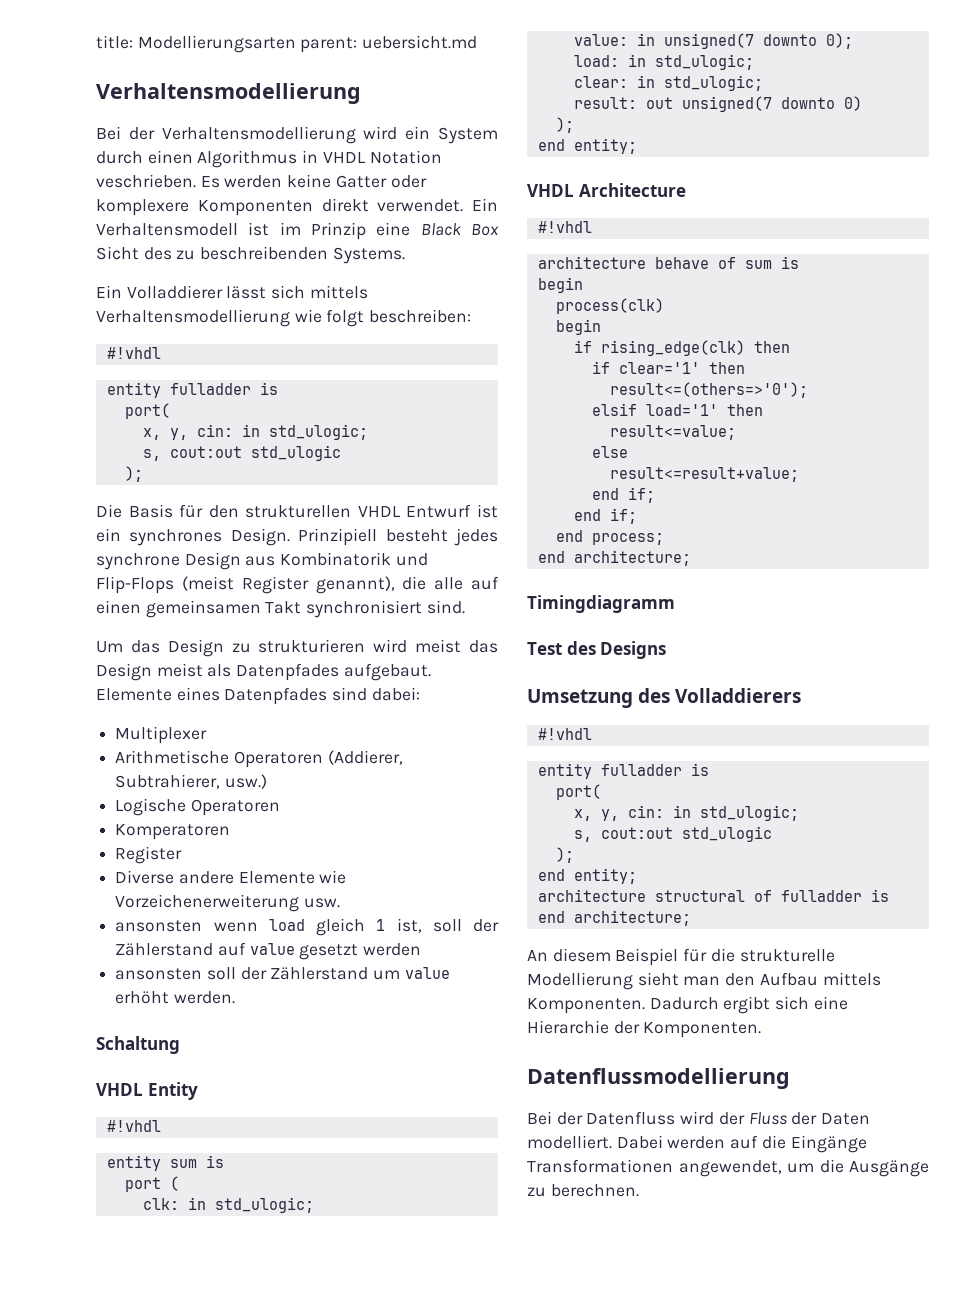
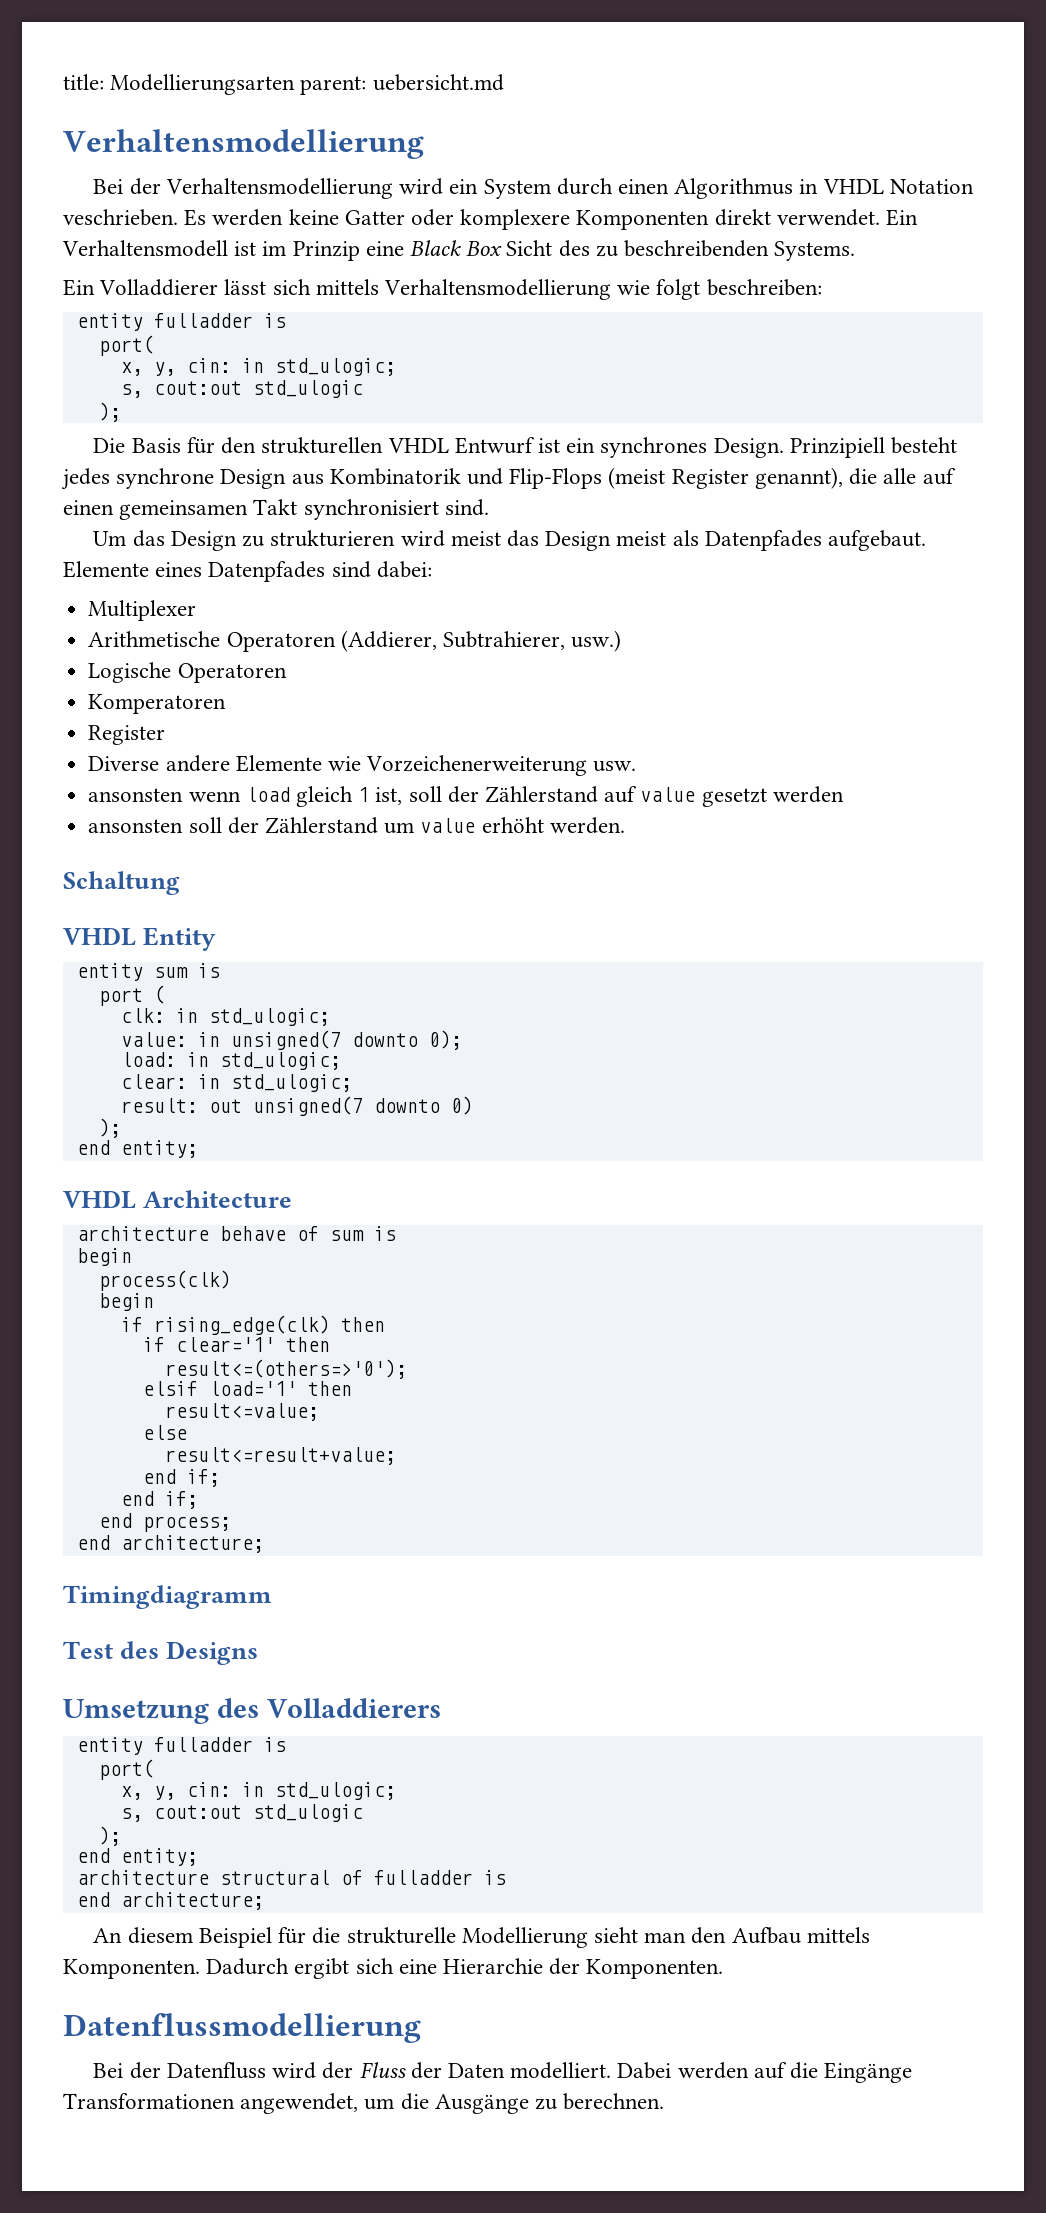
  Ein Volladdierer lässt sich mittels Verhaltensmodellierung wie folgt beschreiben:
- #!vhdl
  VHDL Entity
- #!vhdl
  VHDL Architecture
- #!vhdl
  Umsetzung des Volladdierers
- #!vhdl

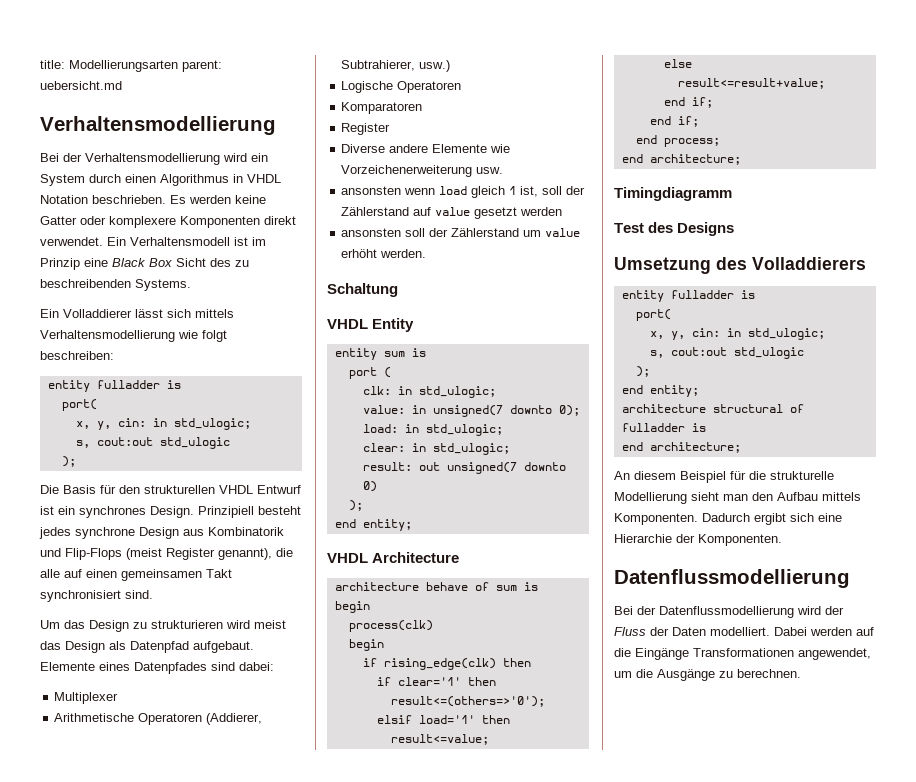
- Bei der Verhaltensmodellierung wird ein System durch einen Algorithmus in VHDL Notation veschrieben.
+ Bei der Verhaltensmodellierung wird ein System durch einen Algorithmus in VHDL Notation beschrieben.
- Um das Design zu strukturieren wird meist das Design meist als Datenpfades aufgebaut.
+ Um das Design zu strukturieren wird meist das Design als Datenpfad aufgebaut.
- Komperatoren
+ Komparatoren
- Bei der Datenfluss wird der Fluss der Daten modelliert.
+ Bei der Datenflussmodellierung wird der Fluss der Daten modelliert.

